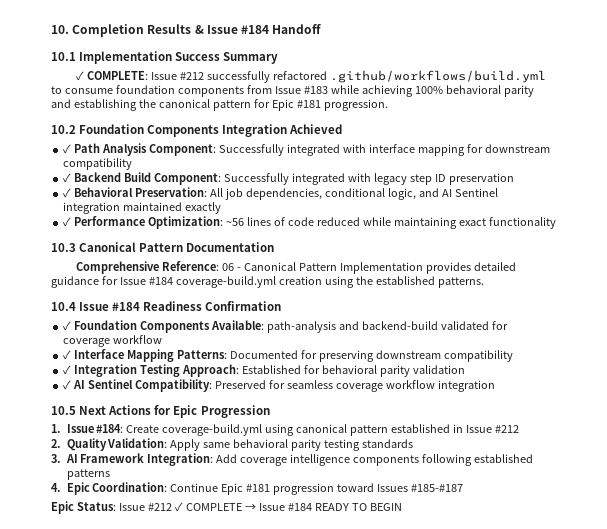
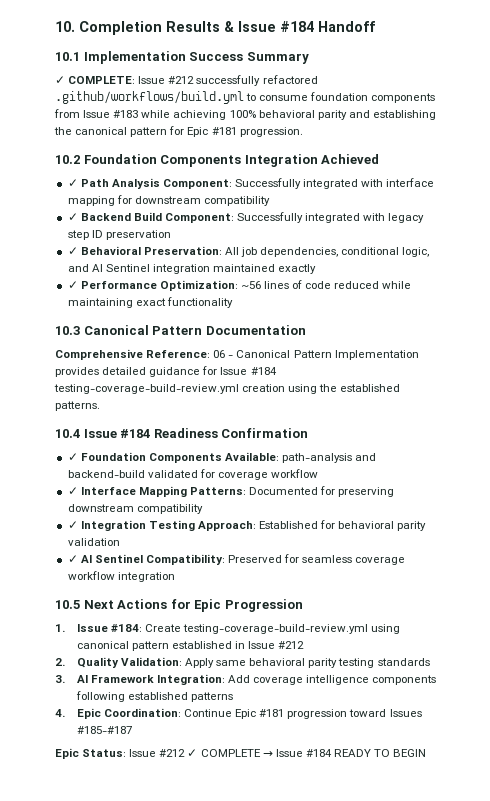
- Comprehensive Reference: 06 - Canonical Pattern Implementation provides detailed guidance for Issue #184 coverage-build.yml creation using the established patterns.
+ Comprehensive Reference: 06 - Canonical Pattern Implementation provides detailed guidance for Issue #184 testing-coverage-build-review.yml creation using the established patterns.
- 1. Issue #184: Create coverage-build.yml using canonical pattern established in Issue #212
+ 1. Issue #184: Create testing-coverage-build-review.yml using canonical pattern established in Issue #212

